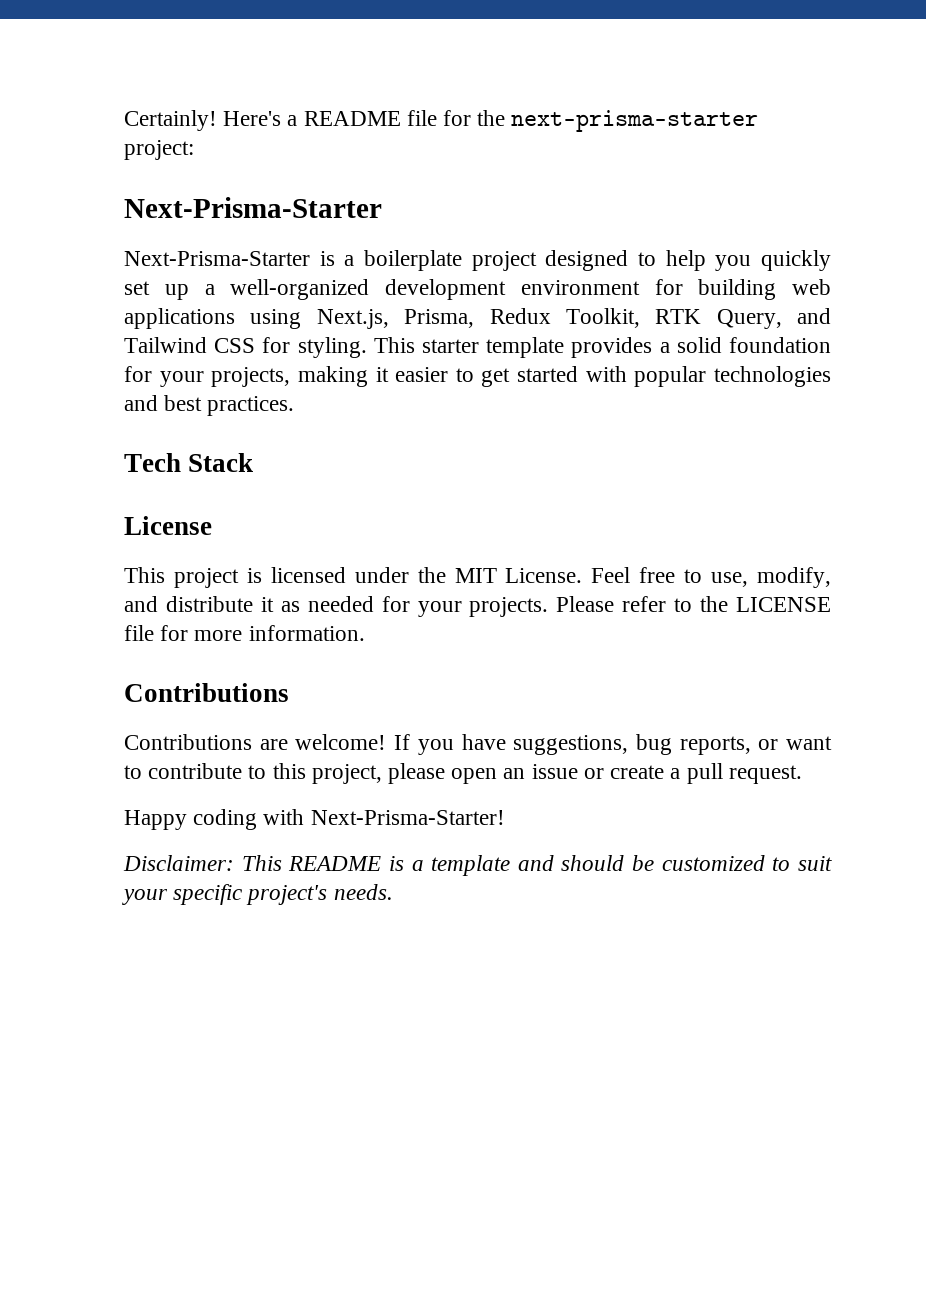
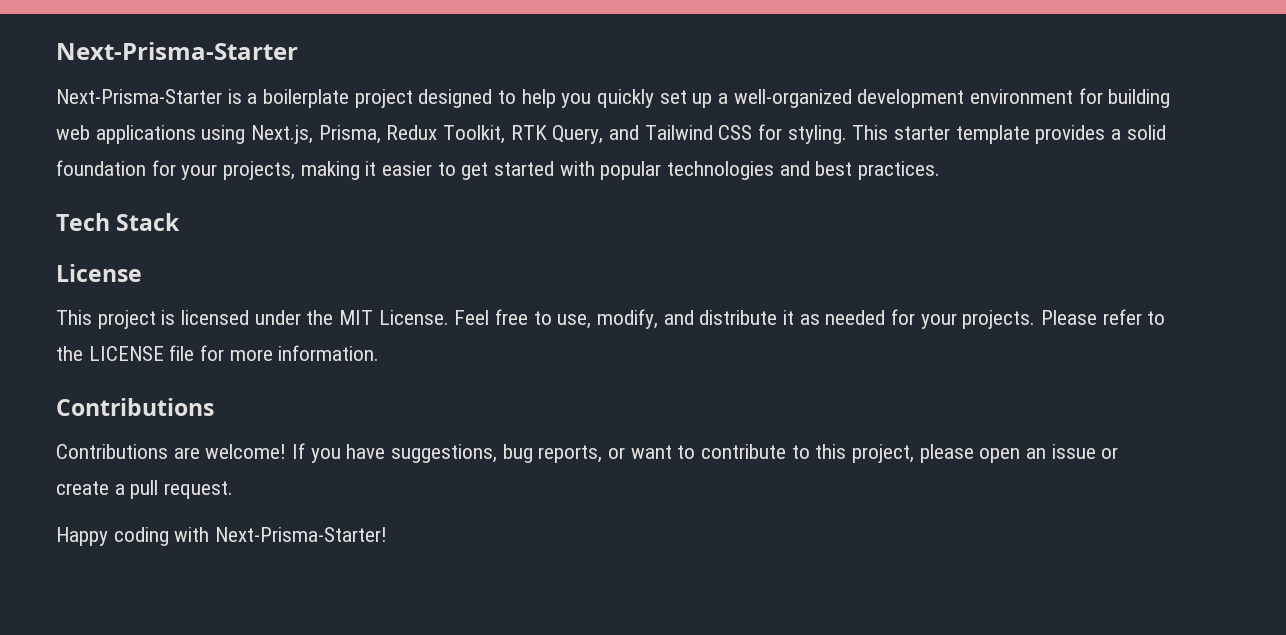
- Certainly! Here's a README file for the next-prisma-starter project:
- Disclaimer: This README is a template and should be customized to suit your specific project's needs.

